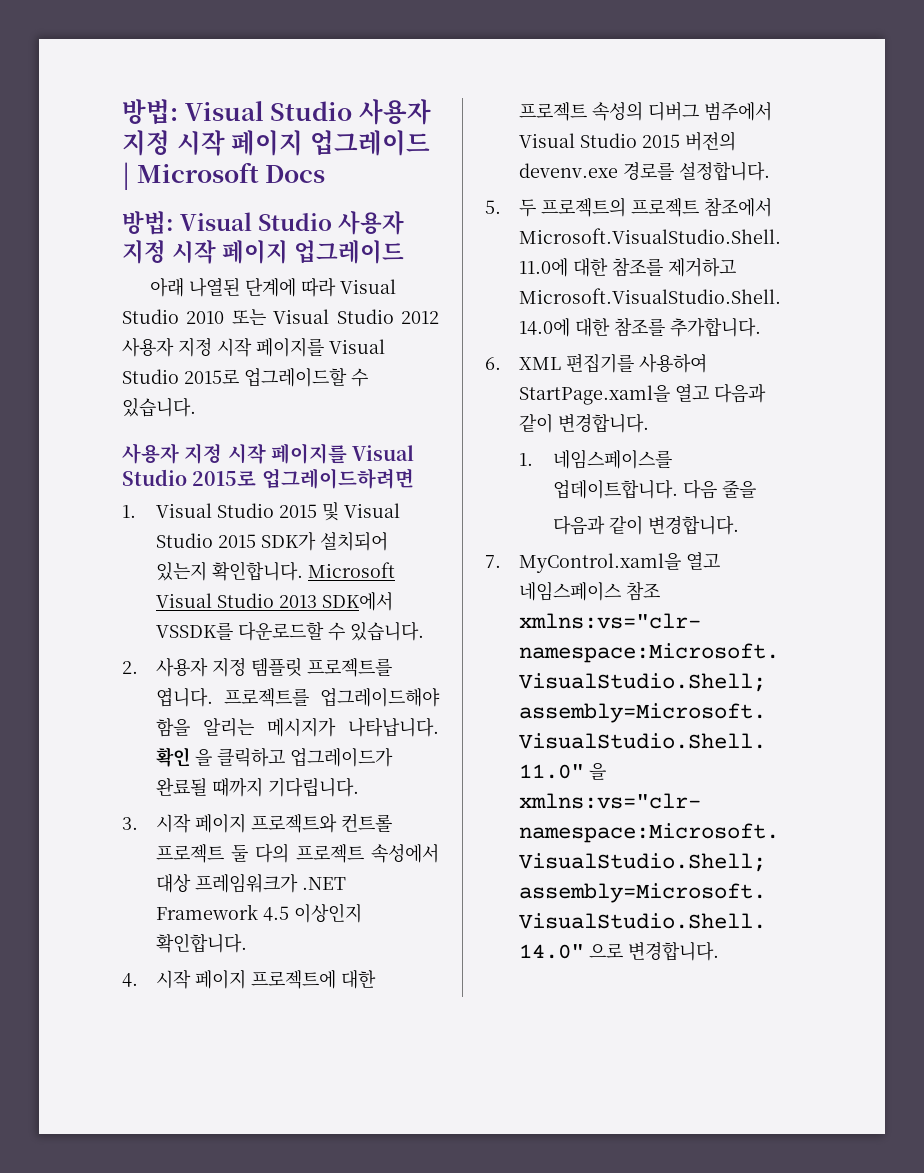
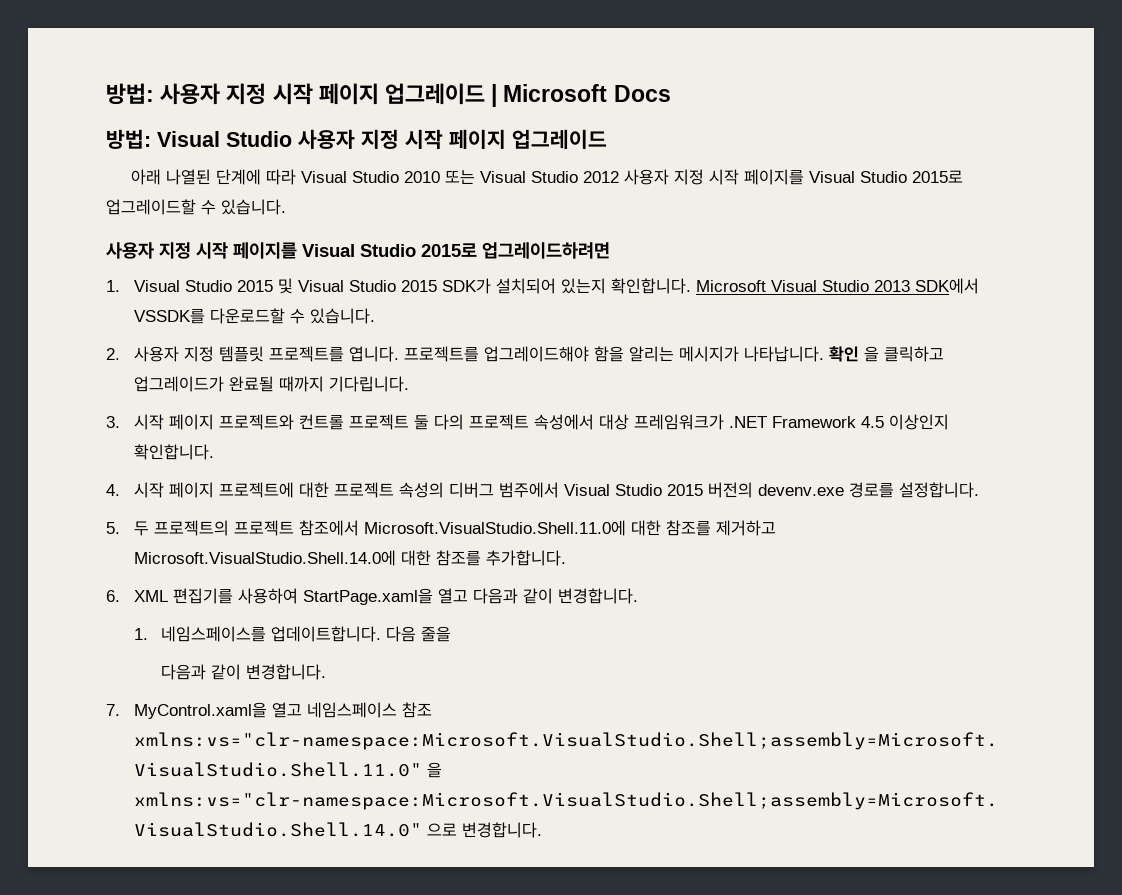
- 방법: Visual Studio 사용자 지정 시작 페이지 업그레이드 | Microsoft Docs
+ 방법: 사용자 지정 시작 페이지 업그레이드 | Microsoft Docs

